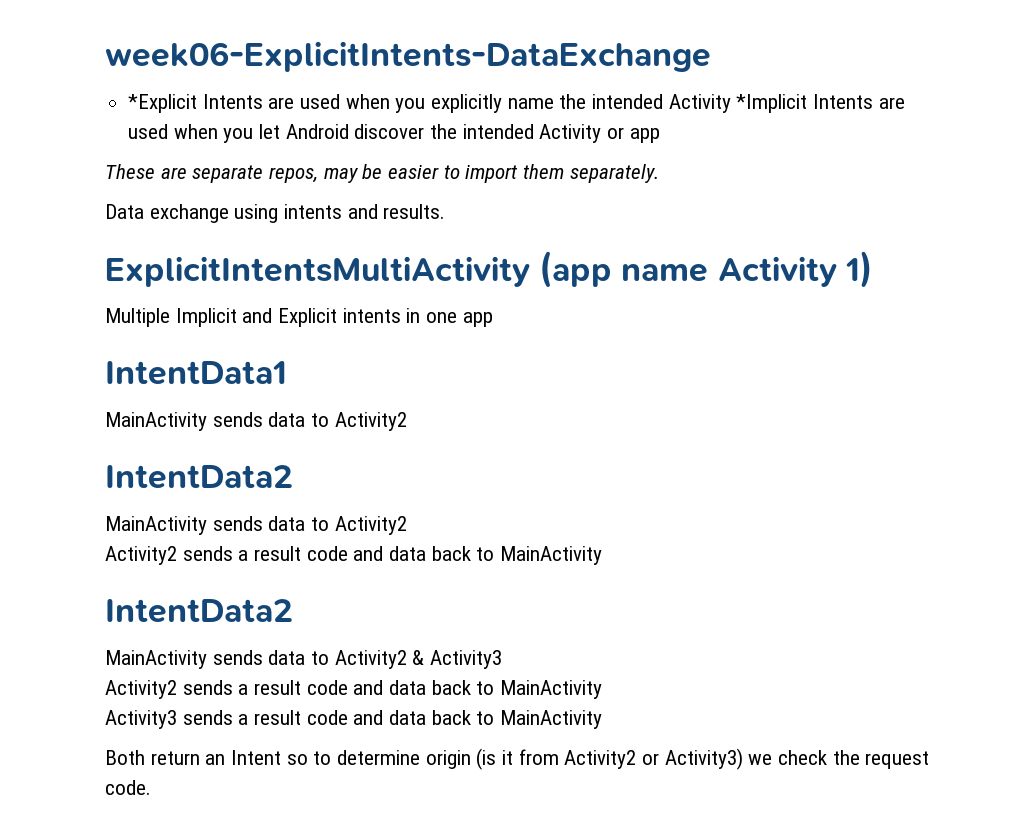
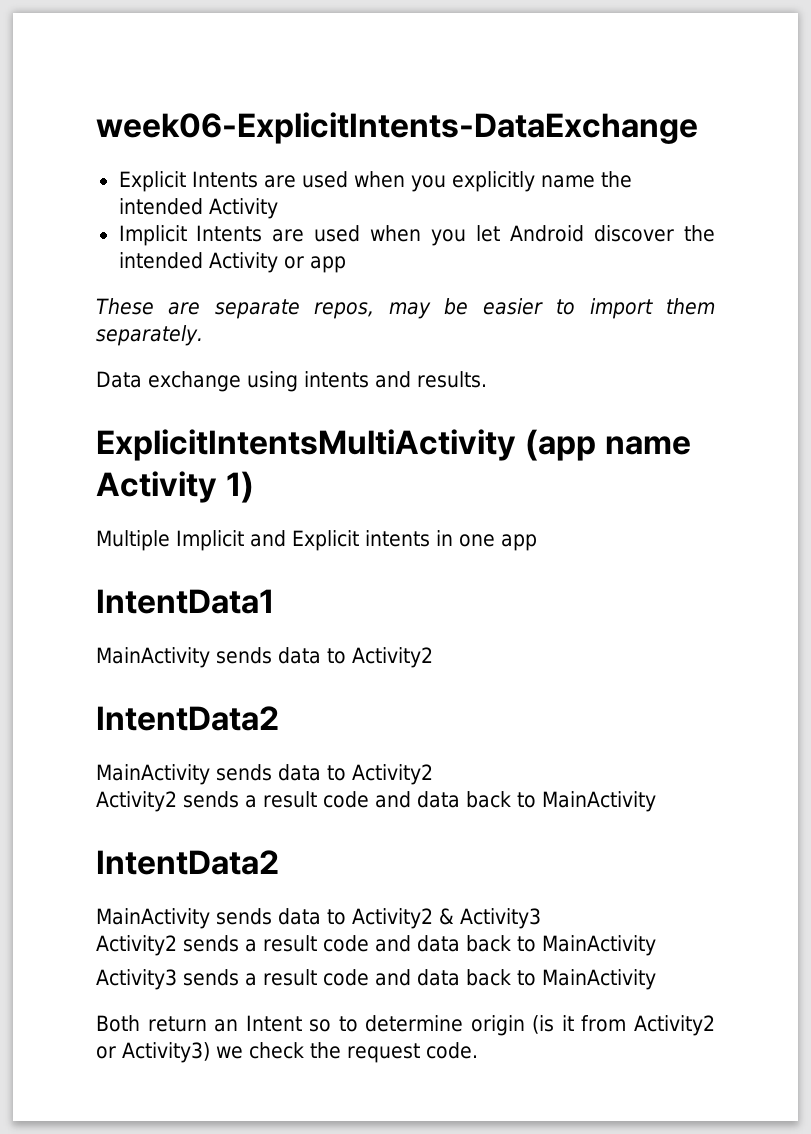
- *Explicit Intents are used when you explicitly name the intended Activity *Implicit Intents are used when you let Android discover the intended Activity or app
+ Explicit Intents are used when you explicitly name the intended Activity
+ Implicit Intents are used when you let Android discover the intended Activity or app

